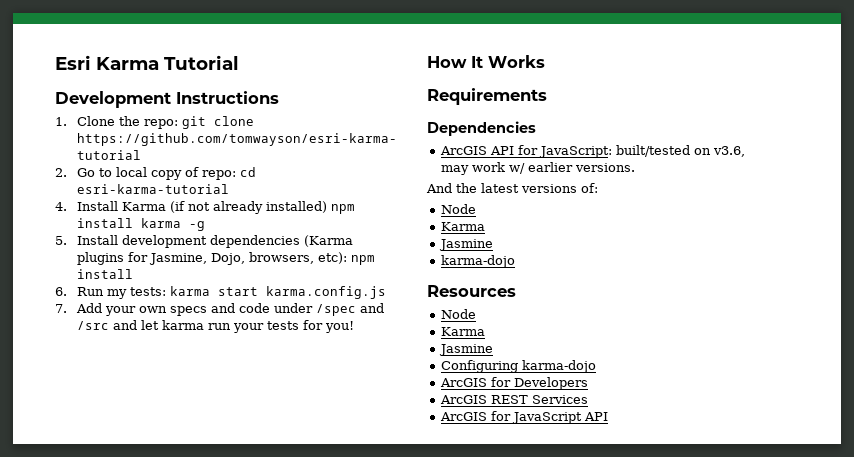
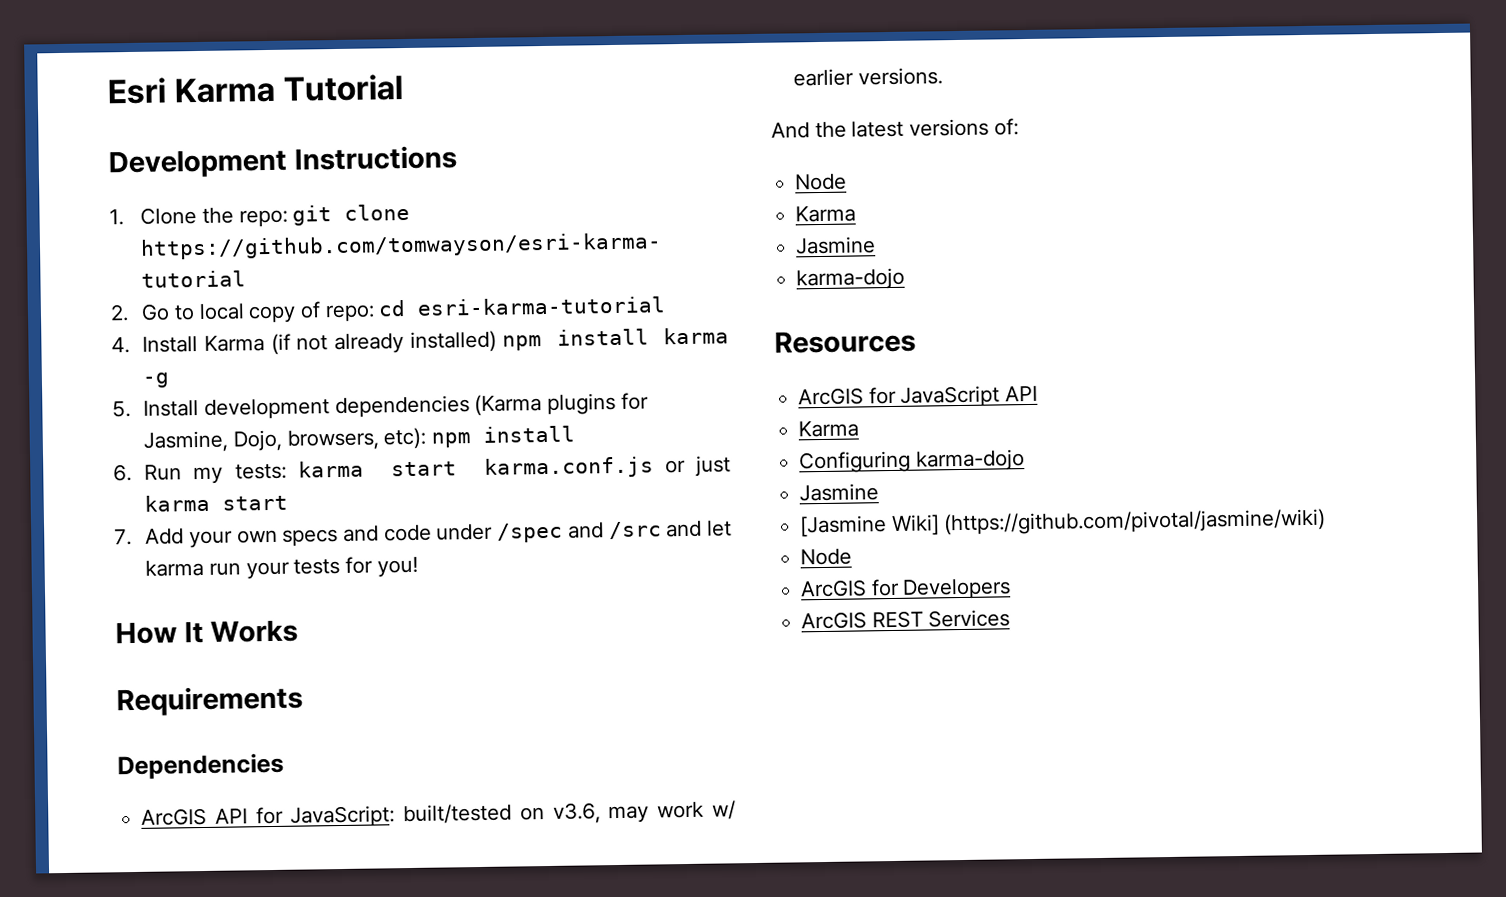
- 6. Run my tests: karma start karma.config.js
+ 6. Run my tests: karma start karma.conf.js or just karma start
  Resources
+ ArcGIS for JavaScript API
+ Karma
+ Configuring karma-dojo
+ Jasmine
+ [Jasmine Wiki] (https://github.com/pivotal/jasmine/wiki)
  Node
- Karma
- Jasmine
- Configuring karma-dojo
- ArcGIS for JavaScript API

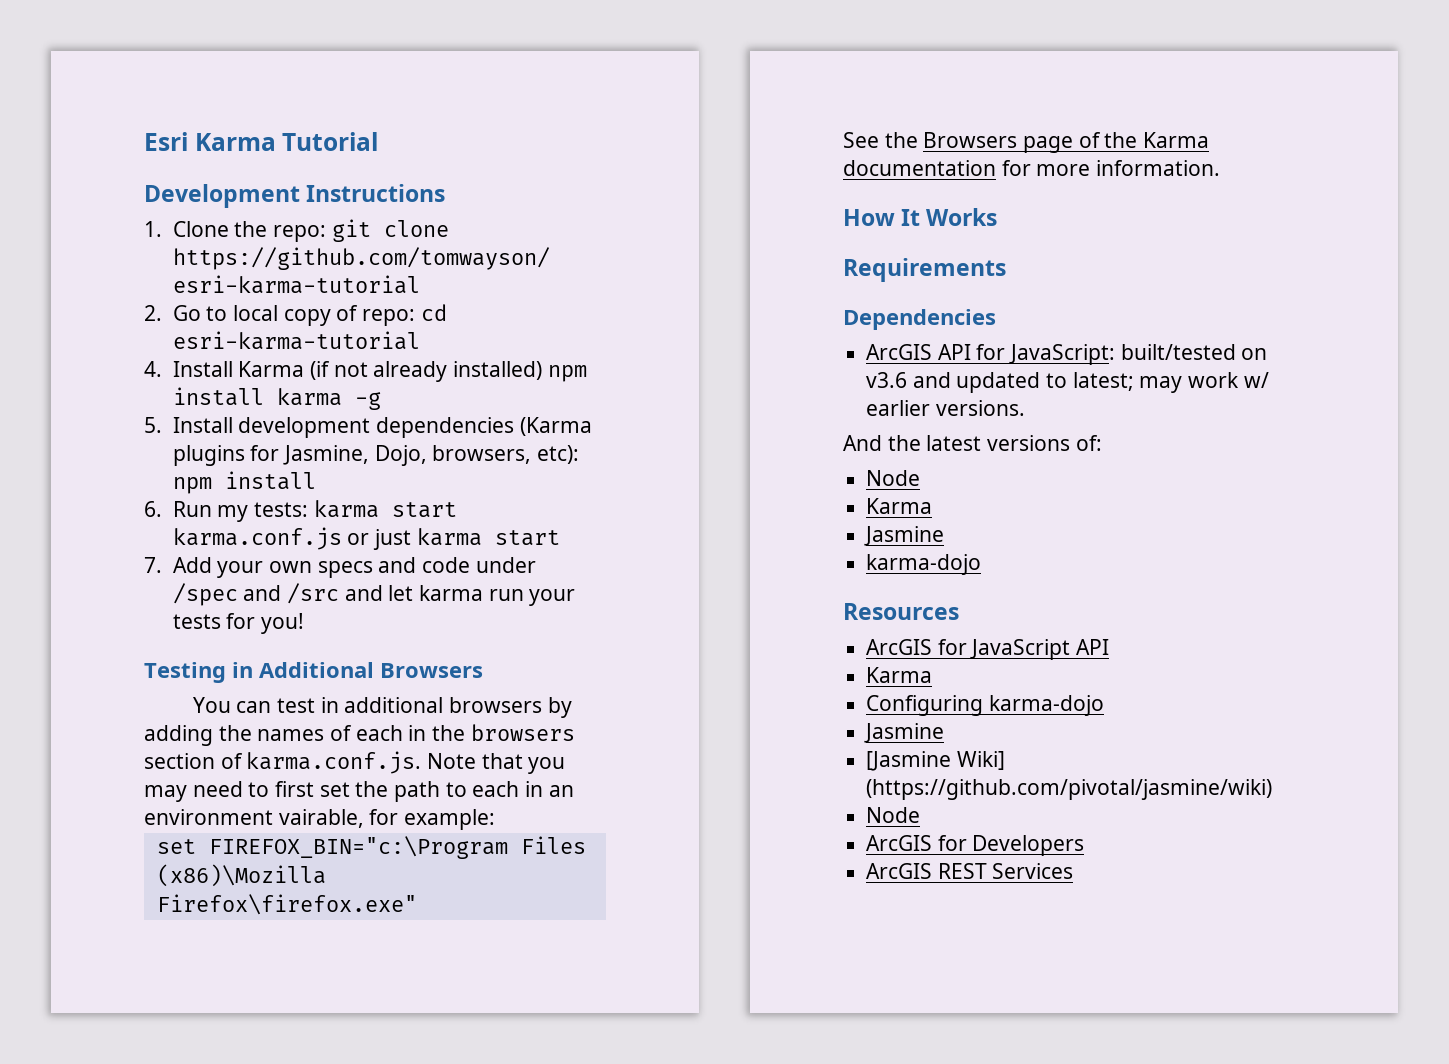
+ Testing in Additional Browsers
+ You can test in additional browsers by adding the names of each in the browsers section of karma.conf.js. Note that you may need to first set the path to each in an environment vairable, for example:
+ set FIREFOX_BIN="c:\Program Files (x86)\Mozilla Firefox\firefox.exe"
+ See the Browsers page of the Karma documentation for more information.
- ArcGIS API for JavaScript: built/tested on v3.6, may work w/ earlier versions.
+ ArcGIS API for JavaScript: built/tested on v3.6 and updated to latest; may work w/ earlier versions.

